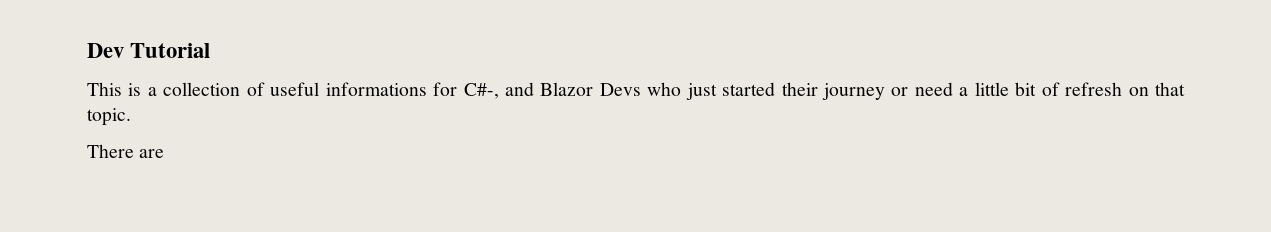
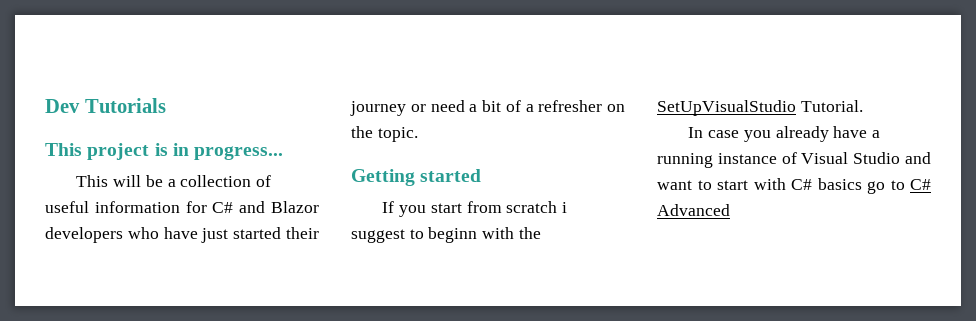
- Dev Tutorial
- This is a collection of useful informations for C#-, and Blazor Devs who just started their journey or need a little bit of refresh on that topic.
- There are
+ Dev Tutorials
+ This project is in progress...
+ This will be a collection of useful information for C# and Blazor developers who have just started their journey or need a bit of a refresher on the topic.
+ Getting started
+ If you start from scratch i suggest to beginn with the SetUpVisualStudio Tutorial.
+ In case you already have a running instance of Visual Studio and want to start with C# basics go to C# Advanced

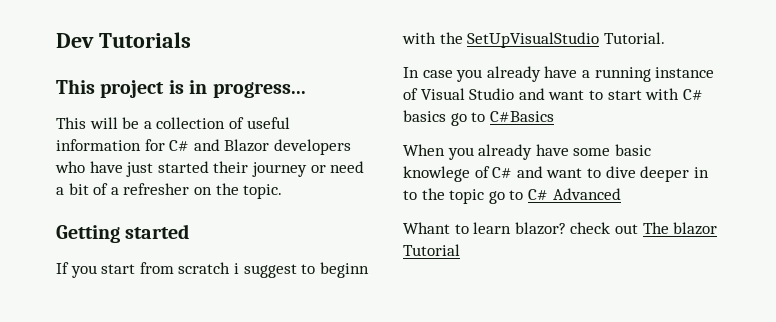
- In case you already have a running instance of Visual Studio and want to start with C# basics go to C# Advanced
+ In case you already have a running instance of Visual Studio and want to start with C# basics go to C#Basics
+ When you already have some basic knowlege of C# and want to dive deeper in to the topic go to C# Advanced
+ Whant to learn blazor? check out The blazor Tutorial

